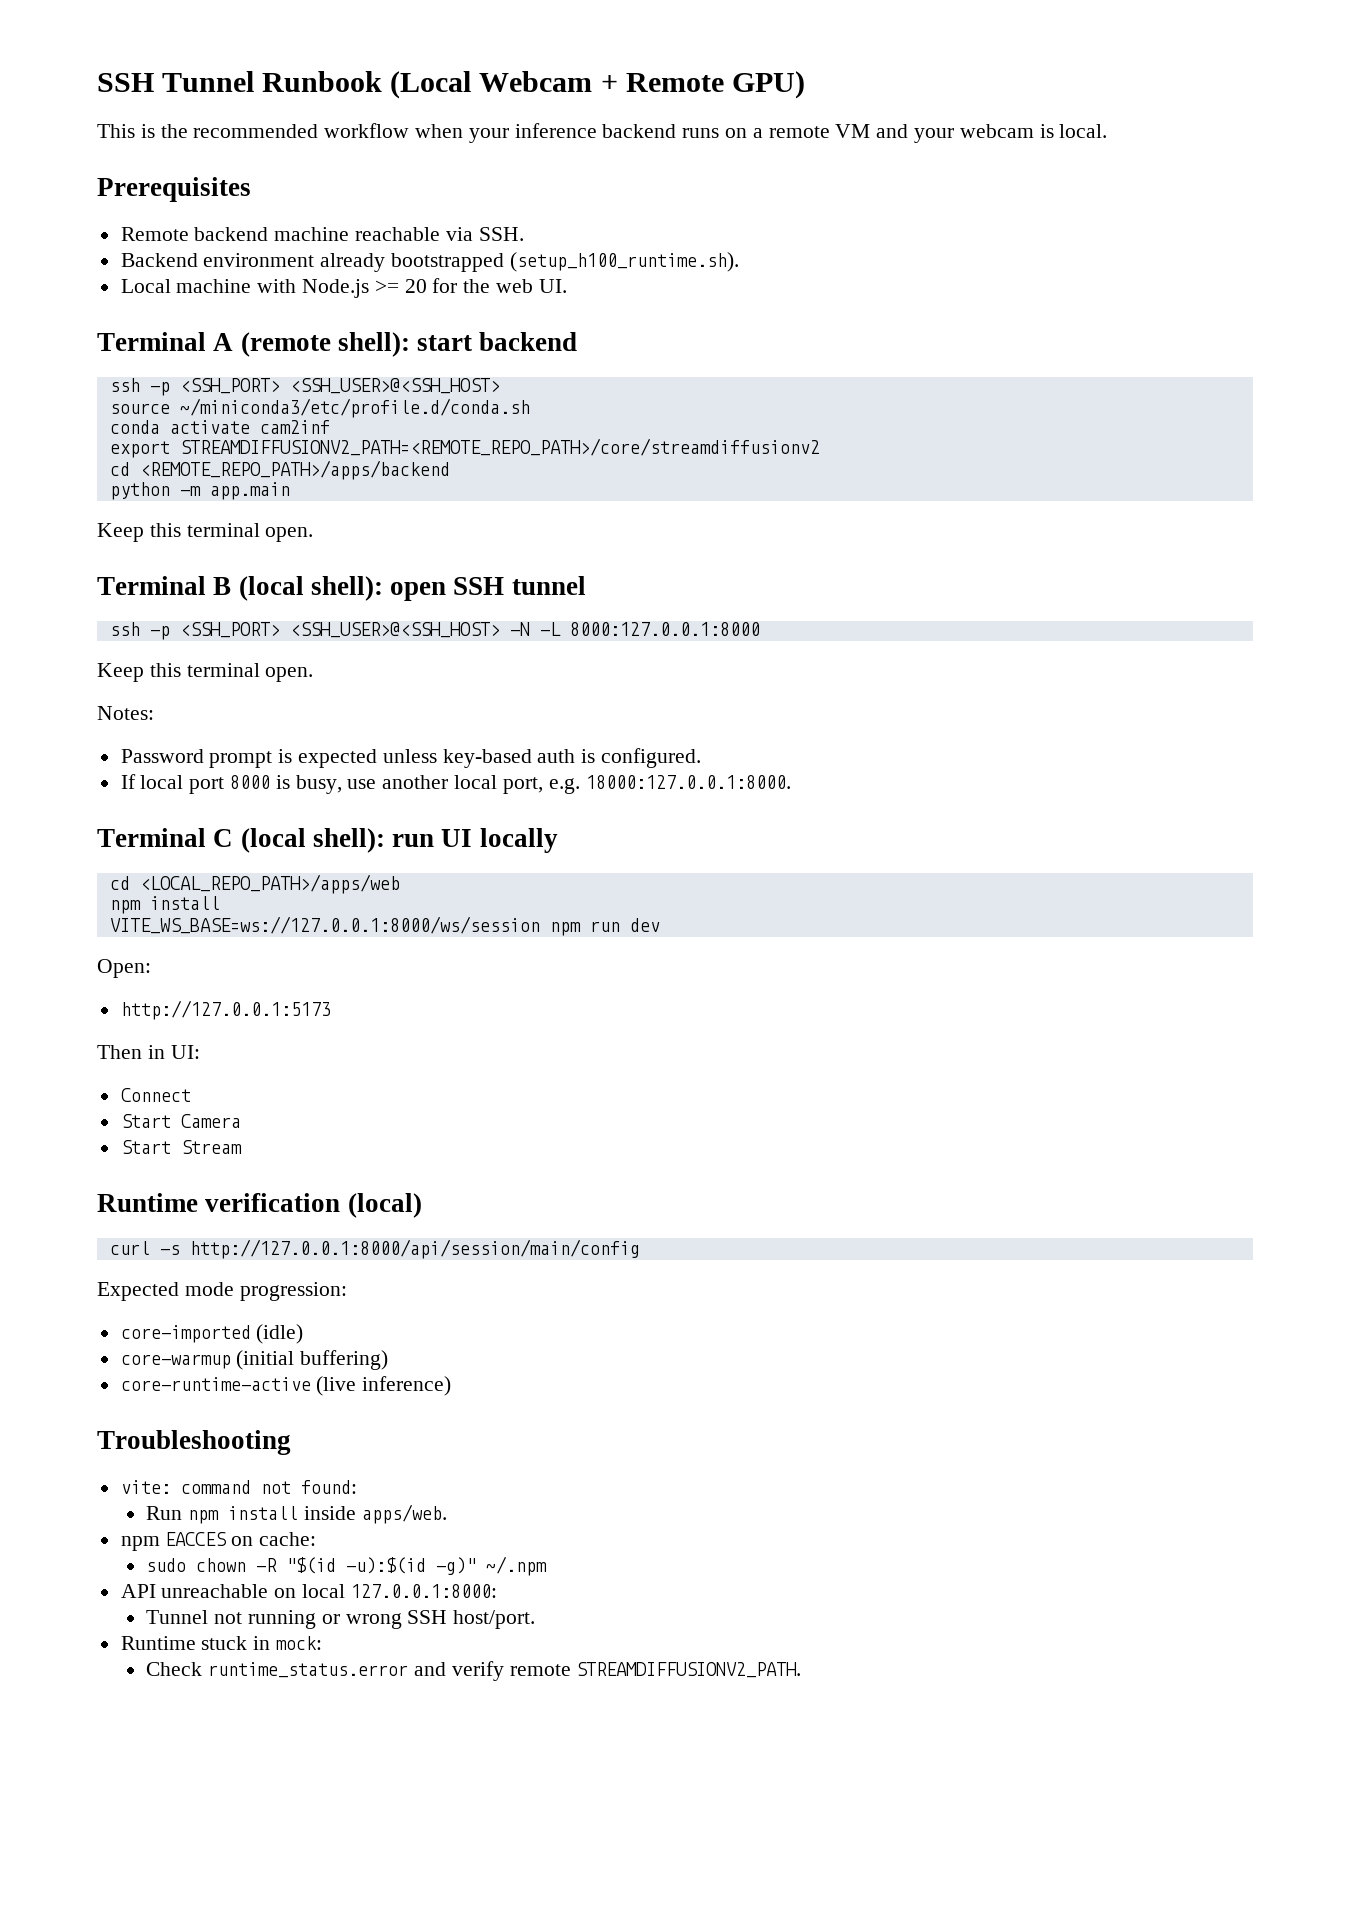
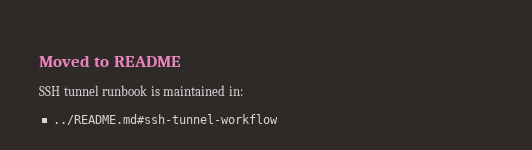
- SSH Tunnel Runbook (Local Webcam + Remote GPU)
- This is the recommended workflow when your inference backend runs on a remote VM and your webcam is local.
- Prerequisites
- Remote backend machine reachable via SSH.
- Backend environment already bootstrapped (setup_h100_runtime.sh).
- Local machine with Node.js >= 20 for the web UI.
- Terminal A (remote shell): start backend
- ssh -p <SSH_PORT> <SSH_USER>@<SSH_HOST>
- source ~/miniconda3/etc/profile.d/conda.sh
- conda activate cam2inf
- export STREAMDIFFUSIONV2_PATH=<REMOTE_REPO_PATH>/core/streamdiffusionv2
- cd <REMOTE_REPO_PATH>/apps/backend
- python -m app.main
- Keep this terminal open.
- Terminal B (local shell): open SSH tunnel
- ssh -p <SSH_PORT> <SSH_USER>@<SSH_HOST> -N -L 8000:127.0.0.1:8000
- Keep this terminal open.
- Notes:
- Password prompt is expected unless key-based auth is configured.
- If local port 8000 is busy, use another local port, e.g. 18000:127.0.0.1:8000.
- Terminal C (local shell): run UI locally
- cd <LOCAL_REPO_PATH>/apps/web
- npm install
- VITE_WS_BASE=ws://127.0.0.1:8000/ws/session npm run dev
- Open:
- http://127.0.0.1:5173
- Then in UI:
- Connect
- Start Camera
- Start Stream
- Runtime verification (local)
- curl -s http://127.0.0.1:8000/api/session/main/config
- Expected mode progression:
- core-imported (idle)
- core-warmup (initial buffering)
- core-runtime-active (live inference)
- Troubleshooting
- vite: command not found:
- Run npm install inside apps/web.
- npm EACCES on cache:
- sudo chown -R "$(id -u):$(id -g)" ~/.npm
- API unreachable on local 127.0.0.1:8000:
- Tunnel not running or wrong SSH host/port.
- Runtime stuck in mock:
- Check runtime_status.error and verify remote STREAMDIFFUSIONV2_PATH.
+ Moved to README
+ SSH tunnel runbook is maintained in:
+ ../README.md#ssh-tunnel-workflow

